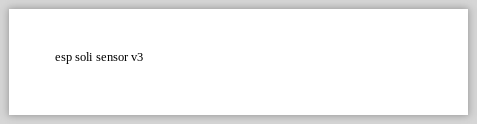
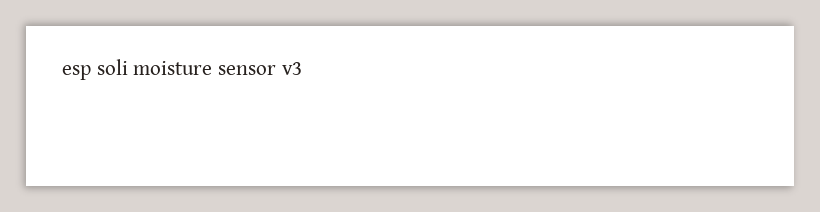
- esp soli sensor v3
+ esp soli moisture sensor v3

